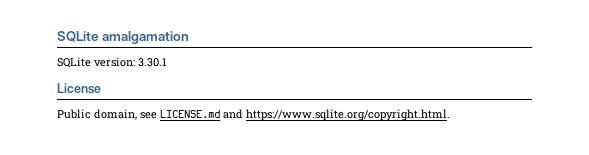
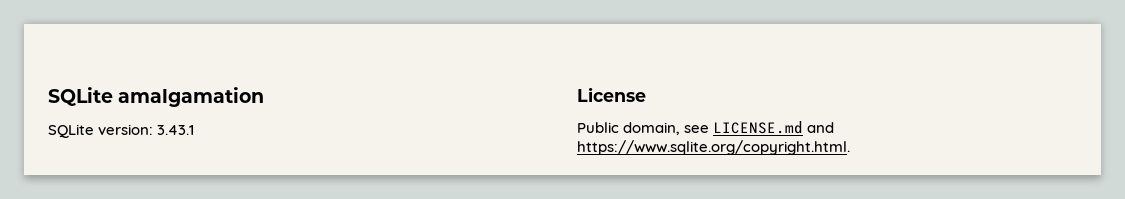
- SQLite version: 3.30.1
+ SQLite version: 3.43.1

